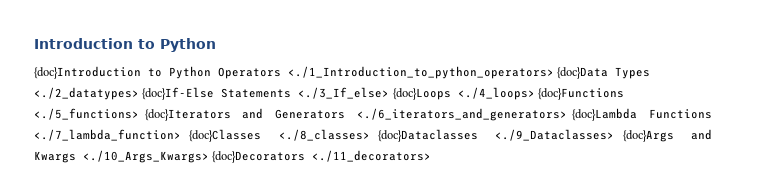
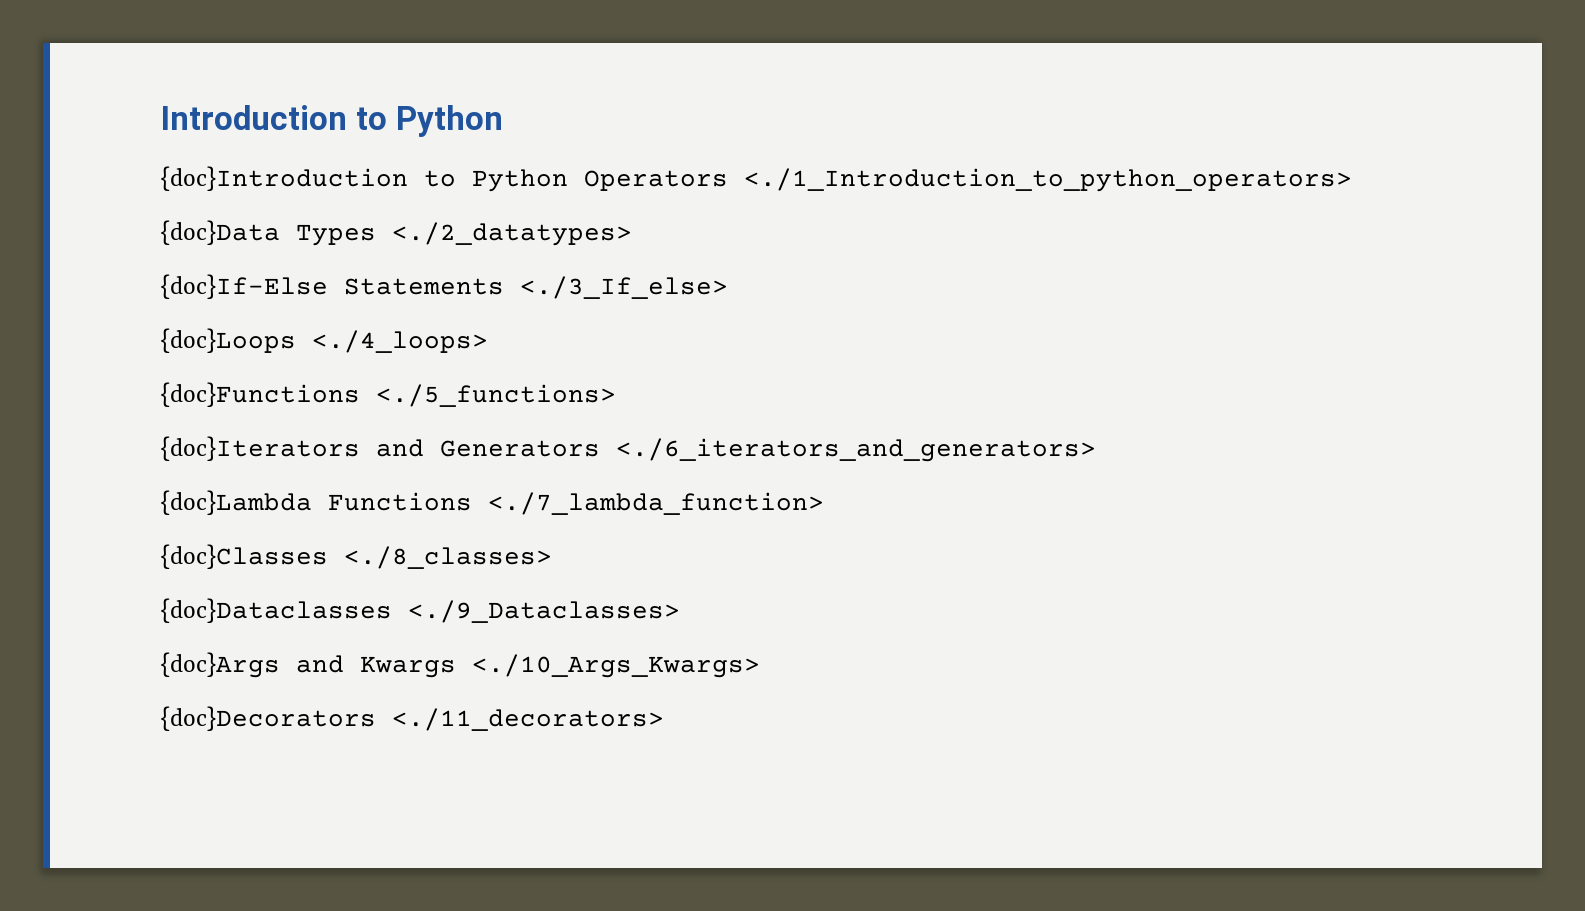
- {doc}Introduction to Python Operators <./1_Introduction_to_python_operators> {doc}Data Types <./2_datatypes> {doc}If-Else Statements <./3_If_else> {doc}Loops <./4_loops> {doc}Functions <./5_functions> {doc}Iterators and Generators <./6_iterators_and_generators> {doc}Lambda Functions <./7_lambda_function> {doc}Classes <./8_classes> {doc}Dataclasses <./9_Dataclasses> {doc}Args and Kwargs <./10_Args_Kwargs> {doc}Decorators <./11_decorators>
+ {doc}Introduction to Python Operators <./1_Introduction_to_python_operators>
+ {doc}Data Types <./2_datatypes>
+ {doc}If-Else Statements <./3_If_else>
+ {doc}Loops <./4_loops>
+ {doc}Functions <./5_functions>
+ {doc}Iterators and Generators <./6_iterators_and_generators>
+ {doc}Lambda Functions <./7_lambda_function>
+ {doc}Classes <./8_classes>
+ {doc}Dataclasses <./9_Dataclasses>
+ {doc}Args and Kwargs <./10_Args_Kwargs>
+ {doc}Decorators <./11_decorators>

